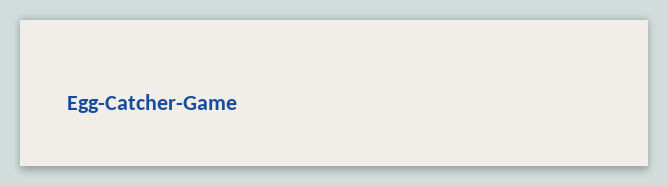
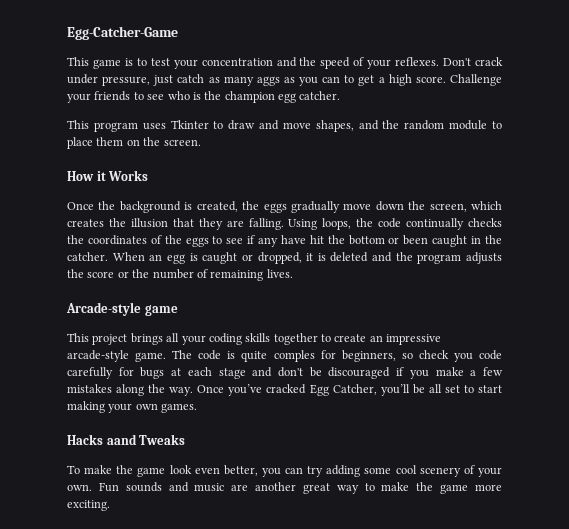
+ This game is to test your concentration and the speed of your reflexes. Don't crack under pressure, just catch as many aggs as you can to get a high score. Challenge your friends to see who is the champion egg catcher.
+ This program uses Tkinter to draw and move shapes, and the random module to place them on the screen.
+ How it Works
+ Once the background is created, the eggs gradually move down the screen, which creates the illusion that they are falling. Using loops, the code continually checks the coordinates of the eggs to see if any have hit the bottom or been caught in the catcher. When an egg is caught or dropped, it is deleted and the program adjusts the score or the number of remaining lives.
+ Arcade-style game
+ This project brings all your coding skills together to create an impressive arcade-style game. The code is quite comples for beginners, so check you code carefully for bugs at each stage and don't be discouraged if you make a few mistakes along the way. Once you’ve cracked Egg Catcher, you’ll be all set to start making your own games.
+ Hacks aand Tweaks
+ To make the game look even better, you can try adding some cool scenery of your own. Fun sounds and music are another great way to make the game more exciting.

